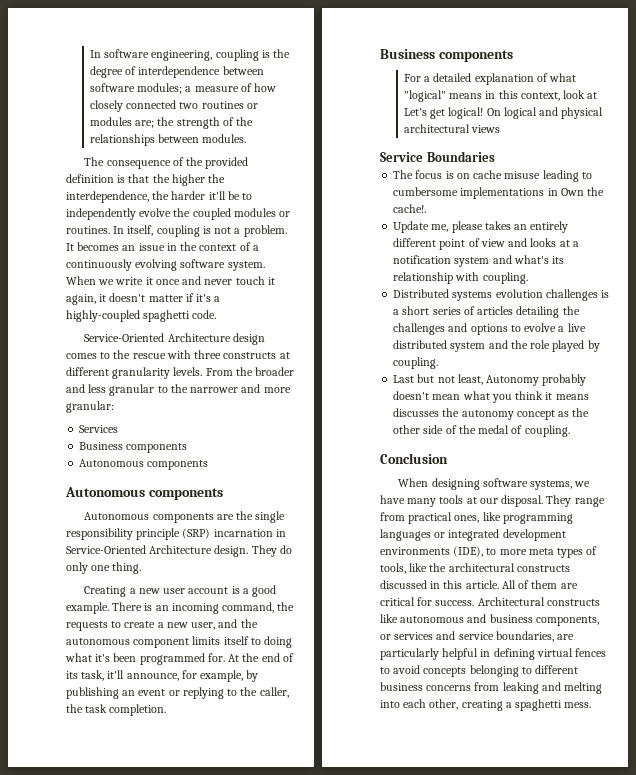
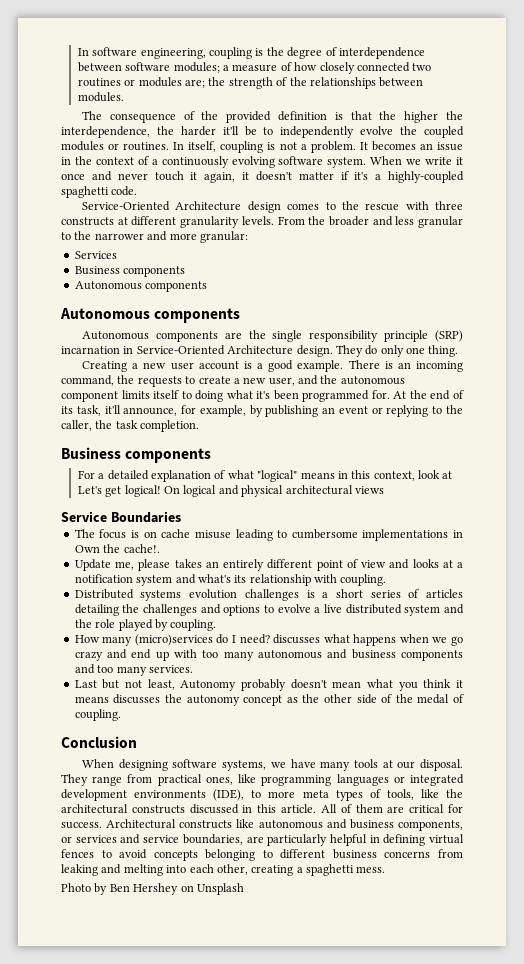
+ How many (micro)services do I need? discusses what happens when we go crazy and end up with too many autonomous and business components and too many services.
+ Photo by Ben Hershey on Unsplash

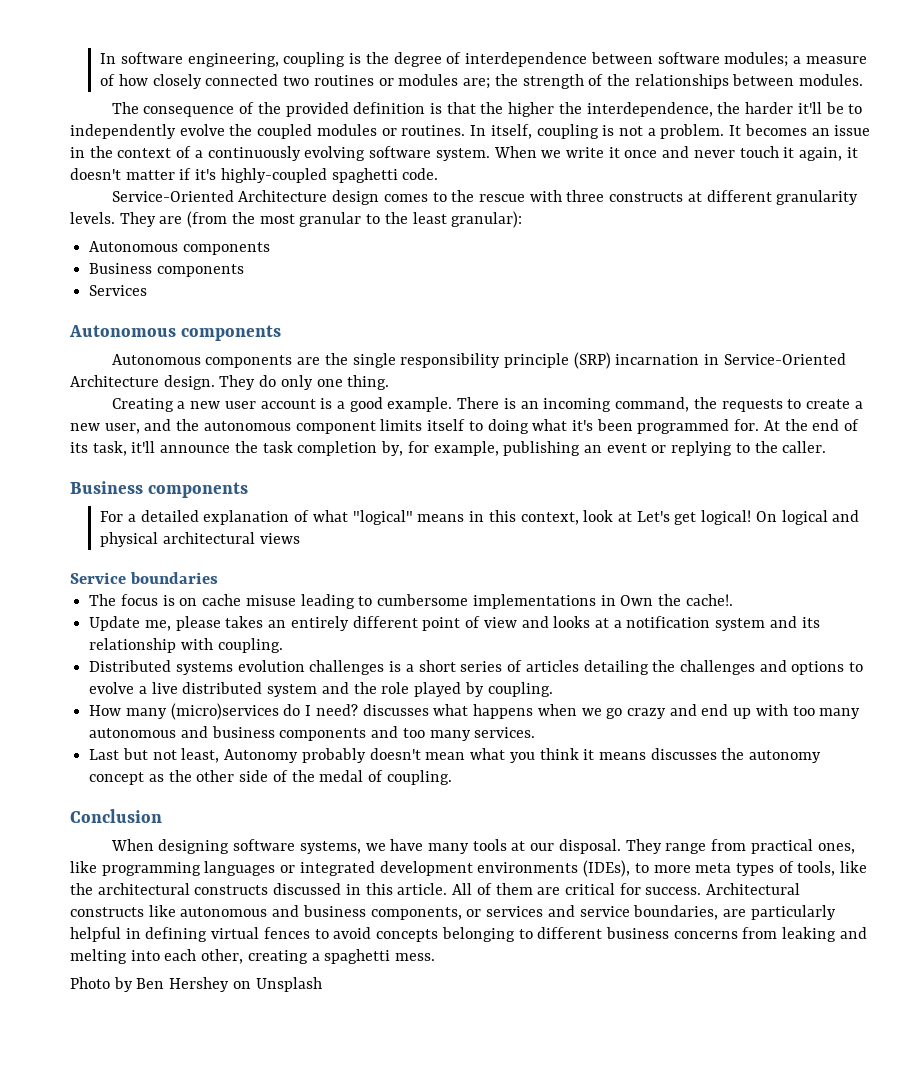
- When we write it once and never touch it again, it doesn't matter if it's a highly-coupled spaghetti code.
+ When we write it once and never touch it again, it doesn't matter if it's highly-coupled spaghetti code.
- From the broader and less granular to the narrower and more granular:
+ They are (from the most granular to the least granular):
+ Autonomous components
+ Business components
  Services
- Business components
- Autonomous components
- At the end of its task, it'll announce, for example, by publishing an event or replying to the caller, the task completion.
+ At the end of its task, it'll announce the task completion by, for example, publishing an event or replying to the caller.
- Service Boundaries
+ Service boundaries
- Update me, please takes an entirely different point of view and looks at a notification system and what's its relationship with coupling.
+ Update me, please takes an entirely different point of view and looks at a notification system and its relationship with coupling.
- They range from practical ones, like programming languages or integrated development environments (IDE), to more meta types of tools, like the architectural constructs discussed in this article.
+ They range from practical ones, like programming languages or integrated development environments (IDEs), to more meta types of tools, like the architectural constructs discussed in this article.

